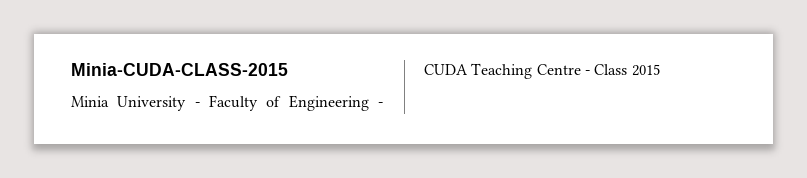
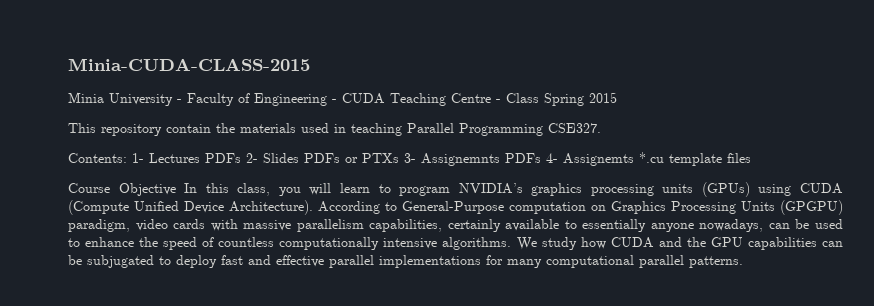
- Minia University - Faculty of Engineering - CUDA Teaching Centre - Class 2015
+ Minia University - Faculty of Engineering - CUDA Teaching Centre - Class Spring 2015
+ This repository contain the materials used in teaching Parallel Programming CSE327.
+ Contents: 1- Lectures PDFs 2- Slides PDFs or PTXs 3- Assignemnts PDFs 4- Assignemts *.cu template files
+ Course Objective In this class, you will learn to program NVIDIA’s graphics processing units (GPUs) using CUDA (Compute Unified Device Architecture). According to General-Purpose computation on Graphics Processing Units (GPGPU) paradigm, video cards with massive parallelism capabilities, certainly available to essentially anyone nowadays, can be used to enhance the speed of countless computationally intensive algorithms. We study how CUDA and the GPU capabilities can be subjugated to deploy fast and effective parallel implementations for many computational parallel patterns.

